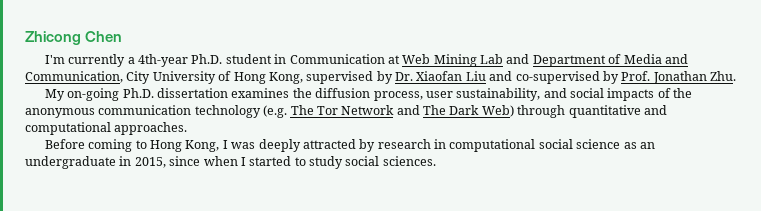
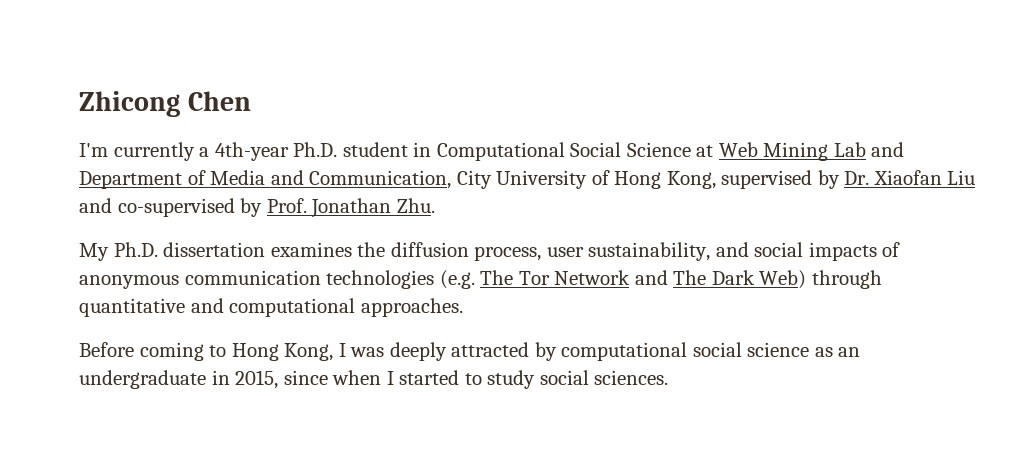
- I'm currently a 4th-year Ph.D. student in Communication at Web Mining Lab and Department of Media and Communication, City University of Hong Kong, supervised by Dr. Xiaofan Liu and co-supervised by Prof. Jonathan Zhu.
+ I'm currently a 4th-year Ph.D. student in Computational Social Science at Web Mining Lab and Department of Media and Communication, City University of Hong Kong, supervised by Dr. Xiaofan Liu and co-supervised by Prof. Jonathan Zhu.
- My on-going Ph.D. dissertation examines the diffusion process, user sustainability, and social impacts of the anonymous communication technology (e.g. The Tor Network and The Dark Web) through quantitative and computational approaches.
+ My Ph.D. dissertation examines the diffusion process, user sustainability, and social impacts of anonymous communication technologies (e.g. The Tor Network and The Dark Web) through quantitative and computational approaches.
- Before coming to Hong Kong, I was deeply attracted by research in computational social science as an undergraduate in 2015, since when I started to study social sciences.
+ Before coming to Hong Kong, I was deeply attracted by computational social science as an undergraduate in 2015, since when I started to study social sciences.

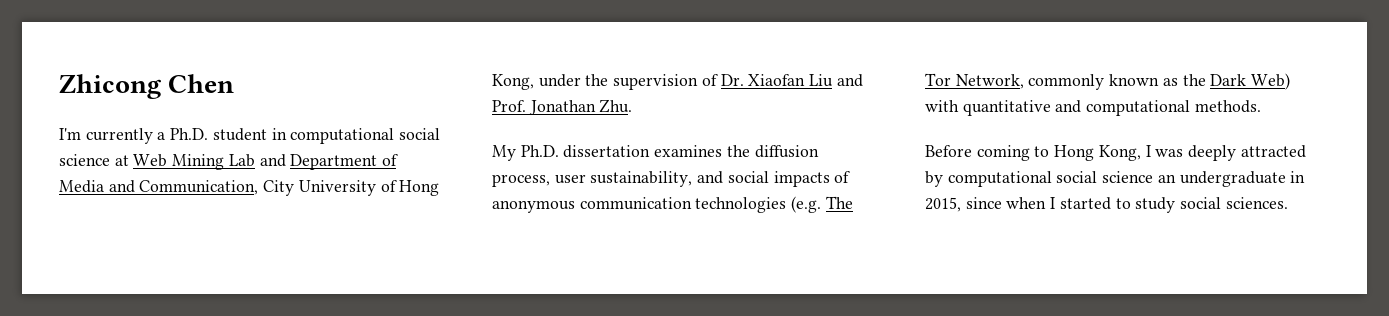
- I'm currently a 4th-year Ph.D. student in Computational Social Science at Web Mining Lab and Department of Media and Communication, City University of Hong Kong, supervised by Dr. Xiaofan Liu and co-supervised by Prof. Jonathan Zhu.
+ I'm currently a Ph.D. student in computational social science at Web Mining Lab and Department of Media and Communication, City University of Hong Kong, under the supervision of Dr. Xiaofan Liu and Prof. Jonathan Zhu.
- My Ph.D. dissertation examines the diffusion process, user sustainability, and social impacts of anonymous communication technologies (e.g. The Tor Network and The Dark Web) through quantitative and computational approaches.
+ My Ph.D. dissertation examines the diffusion process, user sustainability, and social impacts of anonymous communication technologies (e.g. The Tor Network, commonly known as the Dark Web) with quantitative and computational methods.
- Before coming to Hong Kong, I was deeply attracted by computational social science as an undergraduate in 2015, since when I started to study social sciences.
+ Before coming to Hong Kong, I was deeply attracted by computational social science an undergraduate in 2015, since when I started to study social sciences.

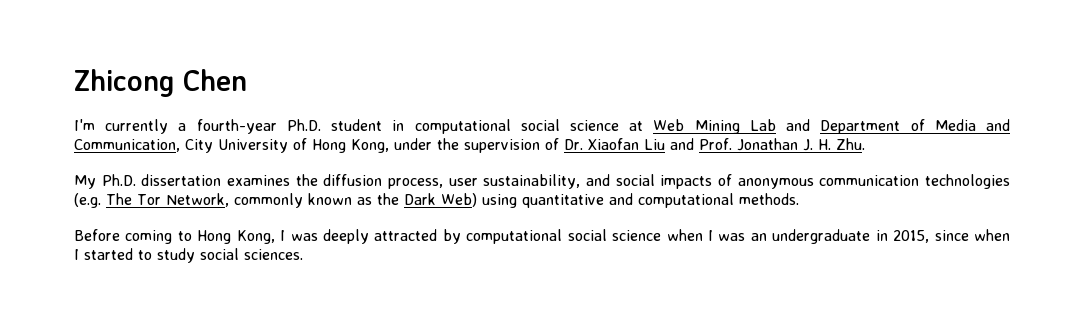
- I'm currently a Ph.D. student in computational social science at Web Mining Lab and Department of Media and Communication, City University of Hong Kong, under the supervision of Dr. Xiaofan Liu and Prof. Jonathan Zhu.
+ I'm currently a fourth-year Ph.D. student in computational social science at Web Mining Lab and Department of Media and Communication, City University of Hong Kong, under the supervision of Dr. Xiaofan Liu and Prof. Jonathan J. H. Zhu.
- My Ph.D. dissertation examines the diffusion process, user sustainability, and social impacts of anonymous communication technologies (e.g. The Tor Network, commonly known as the Dark Web) with quantitative and computational methods.
+ My Ph.D. dissertation examines the diffusion process, user sustainability, and social impacts of anonymous communication technologies (e.g. The Tor Network, commonly known as the Dark Web) using quantitative and computational methods.
- Before coming to Hong Kong, I was deeply attracted by computational social science an undergraduate in 2015, since when I started to study social sciences.
+ Before coming to Hong Kong, I was deeply attracted by computational social science when I was an undergraduate in 2015, since when I started to study social sciences.

